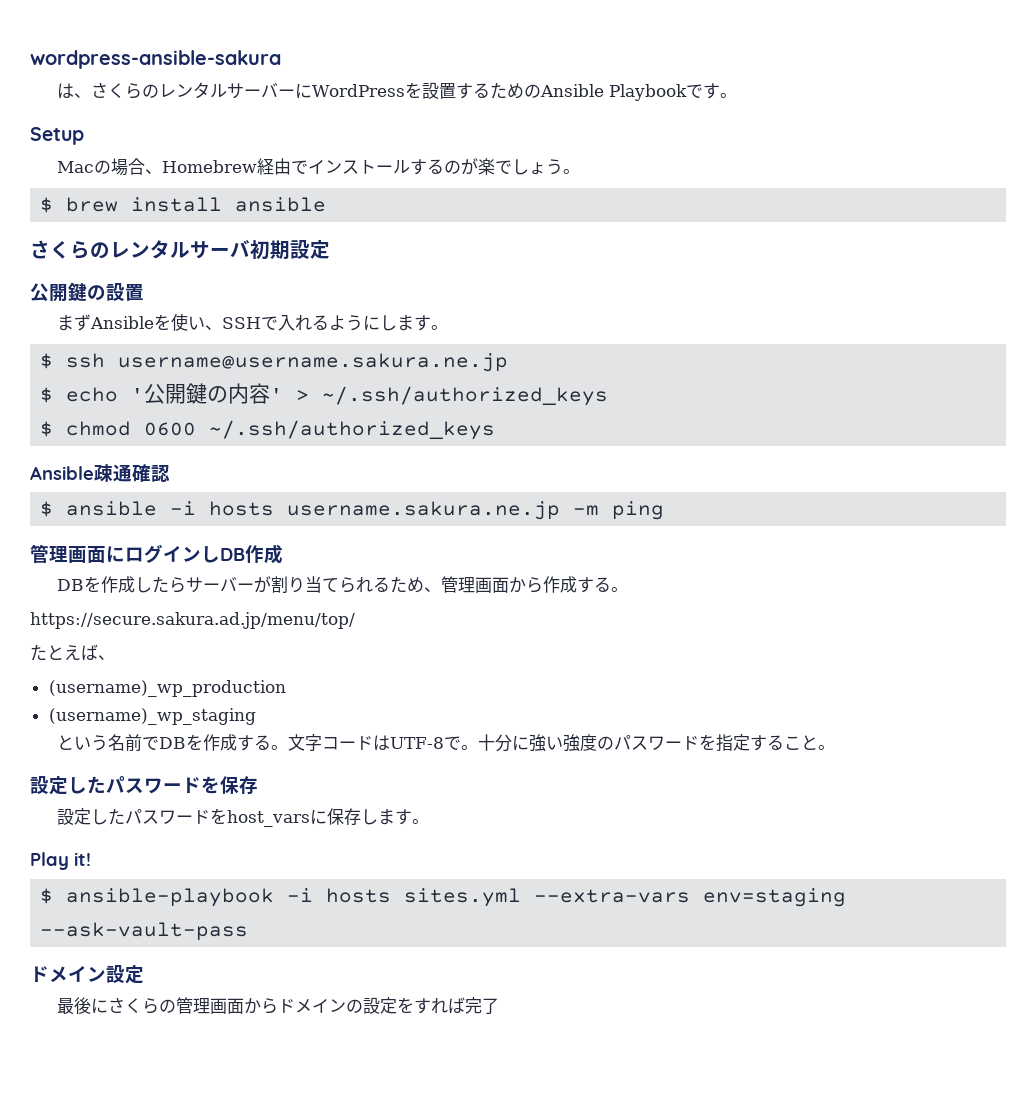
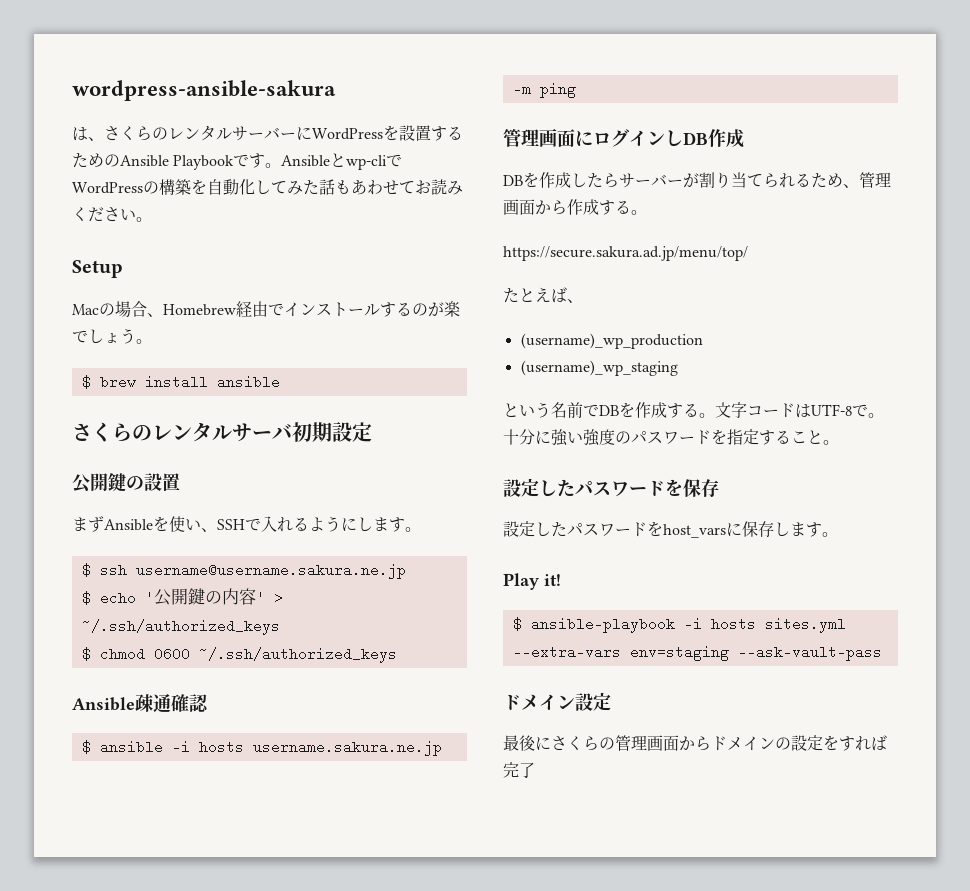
+ Ansibleとwp-cliでWordPressの構築を自動化してみた話もあわせてお読みください。

